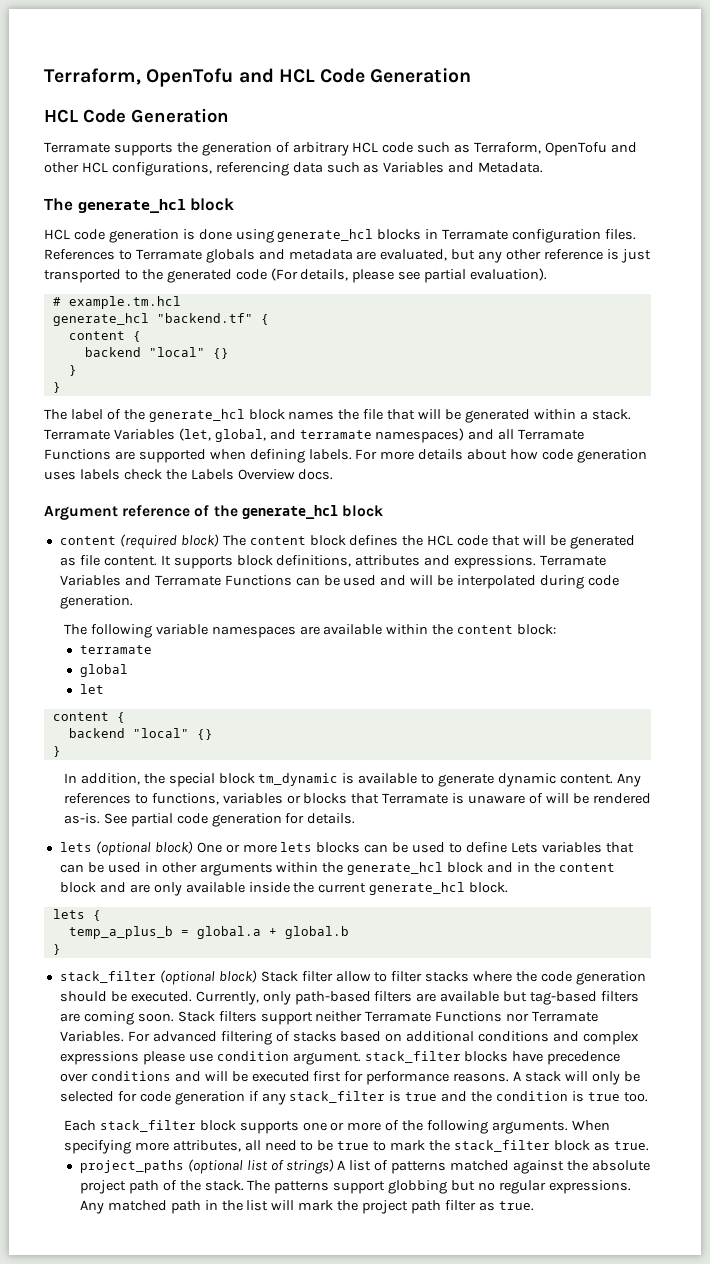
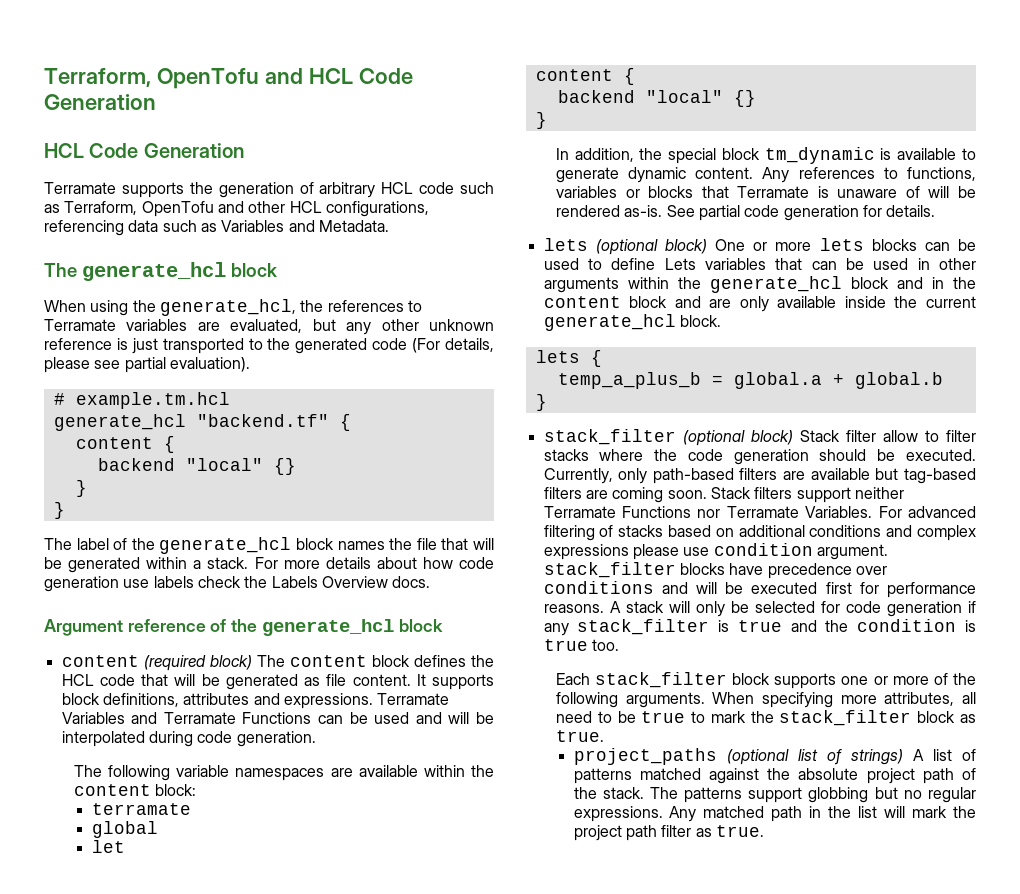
- HCL code generation is done using generate_hcl blocks in Terramate configuration files. References to Terramate globals and metadata are evaluated, but any other reference is just transported to the generated code (For details, please see partial evaluation).
+ When using the generate_hcl, the references to Terramate variables are evaluated, but any other unknown reference is just transported to the generated code (For details, please see partial evaluation).
- Terramate Variables (let, global, and terramate namespaces) and all Terramate Functions are supported when defining labels.
- For more details about how code generation uses labels check the Labels Overview docs.
+ For more details about how code generation use labels check the Labels Overview docs.

